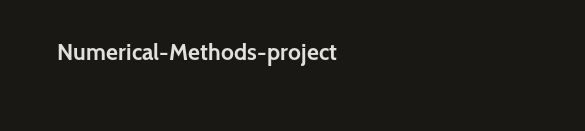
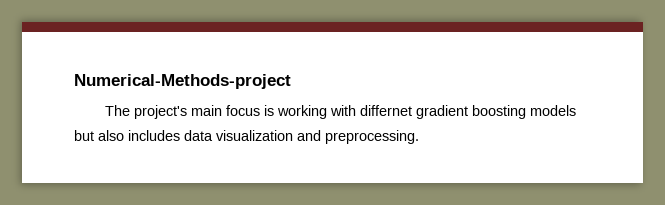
+ The project's main focus is working with differnet gradient boosting models but also includes data visualization and preprocessing.

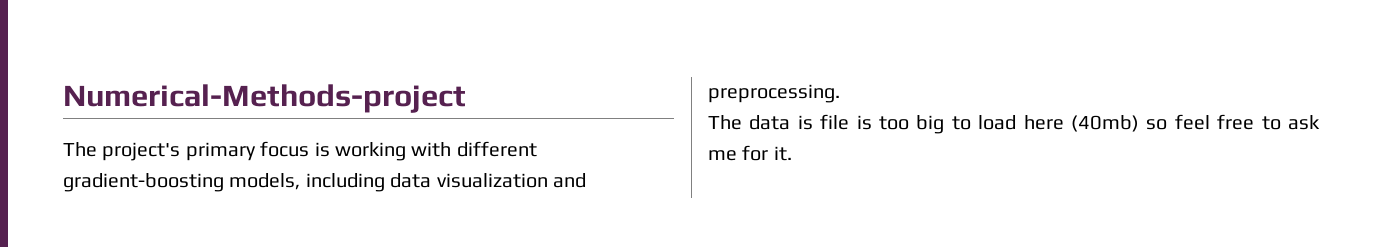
- The project's main focus is working with differnet gradient boosting models but also includes data visualization and preprocessing.
+ The project's primary focus is working with different gradient-boosting models, including data visualization and preprocessing.
+ The data is file is too big to load here (40mb) so feel free to ask me for it.

